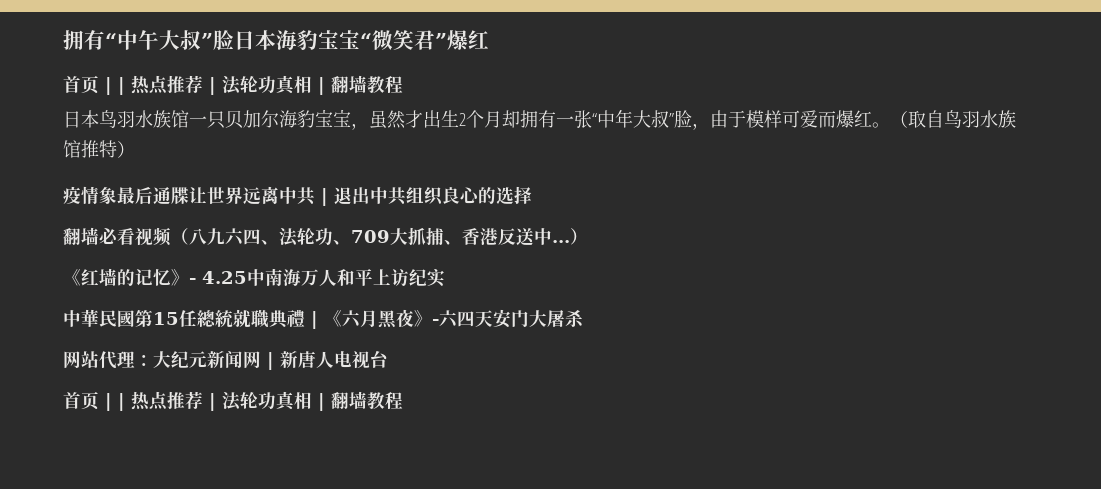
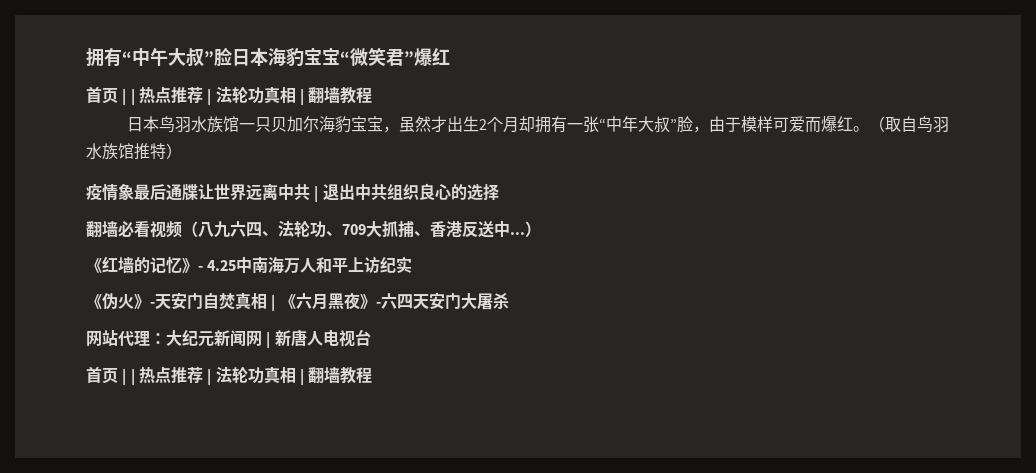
- 中華民國第15任總統就職典禮 | 《六月黑夜》-六四天安门大屠杀
+ 《伪火》-天安门自焚真相 | 《六月黑夜》-六四天安门大屠杀

